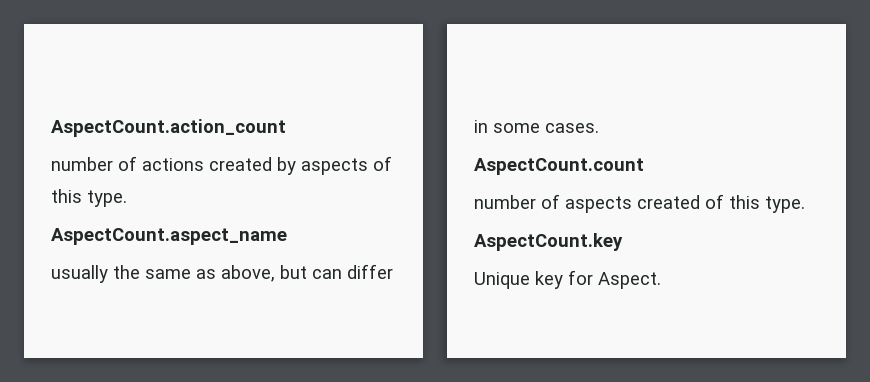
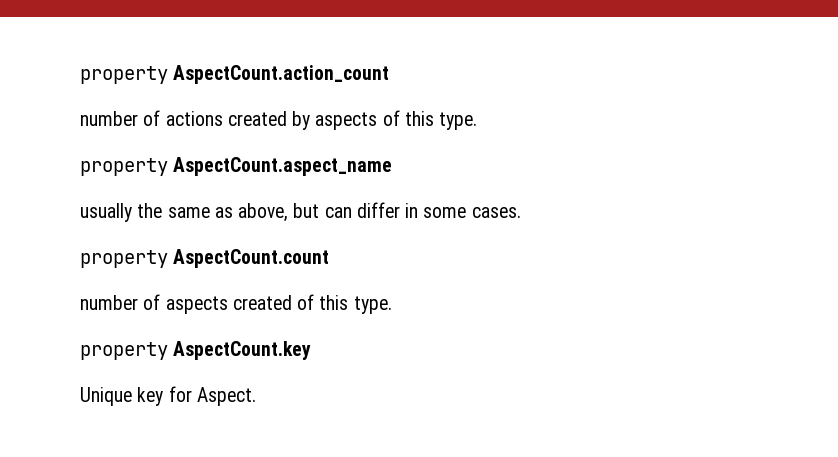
- AspectCount.action_count
+ property AspectCount.action_count
- AspectCount.aspect_name
+ property AspectCount.aspect_name
- AspectCount.count
+ property AspectCount.count
- AspectCount.key
+ property AspectCount.key

